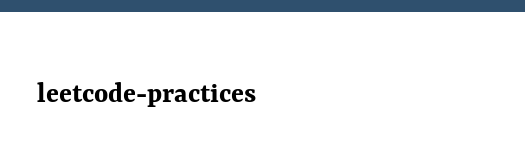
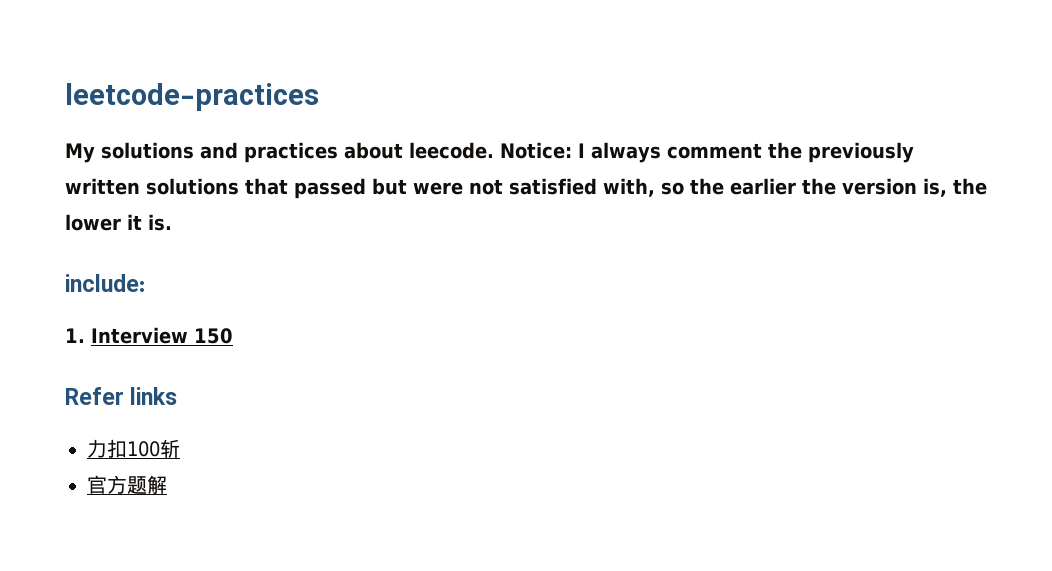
+ My solutions and practices about leecode. Notice: I always comment the previously written solutions that passed but were not satisfied with, so the earlier the version is, the lower it is.
+ include:
+ 1. Interview 150
+ Refer links
+ 力扣100斩
+ 官方题解

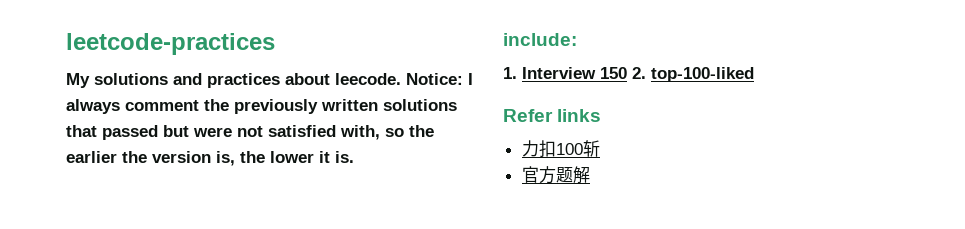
- 1. Interview 150
+ 1. Interview 150 2. top-100-liked

